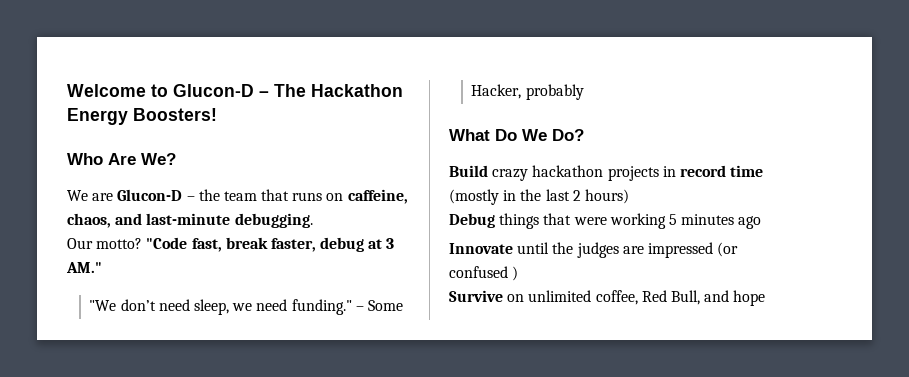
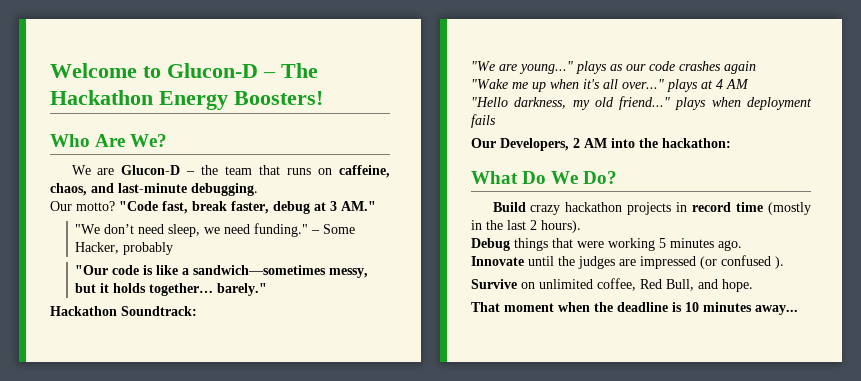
+ "Our code is like a sandwich—sometimes messy, but it holds together… barely."
+ Hackathon Soundtrack:
+ "We are young..." plays as our code crashes again
+ "Wake me up when it's all over..." plays at 4 AM
+ "Hello darkness, my old friend..." plays when deployment fails
+ Our Developers, 2 AM into the hackathon:
- Build crazy hackathon projects in record time (mostly in the last 2 hours)
+ Build crazy hackathon projects in record time (mostly in the last 2 hours).
- Debug things that were working 5 minutes ago
+ Debug things that were working 5 minutes ago.
- Innovate until the judges are impressed (or confused )
+ Innovate until the judges are impressed (or confused ).
- Survive on unlimited coffee, Red Bull, and hope
+ Survive on unlimited coffee, Red Bull, and hope.
+ That moment when the deadline is 10 minutes away...

